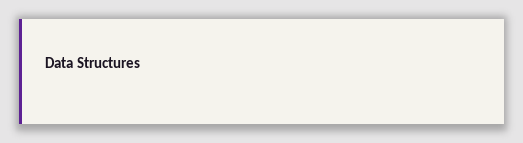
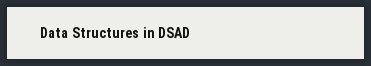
- Data Structures
+ Data Structures in DSAD

